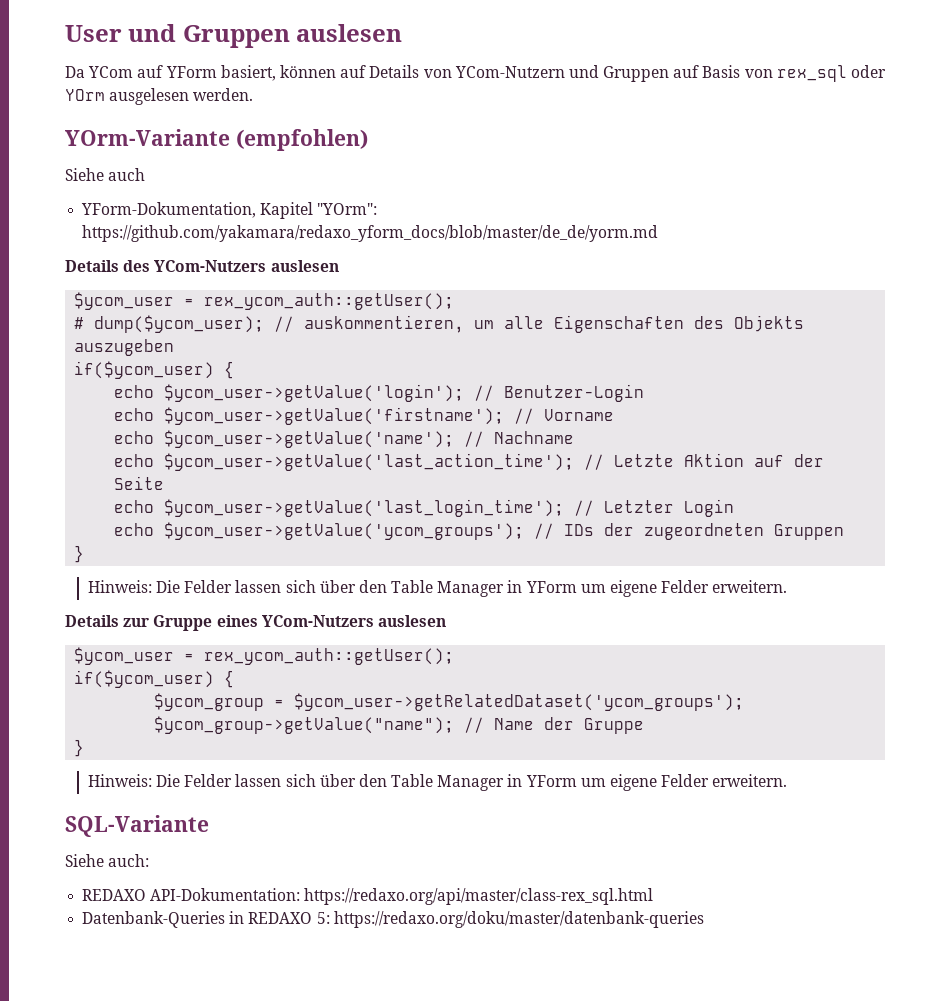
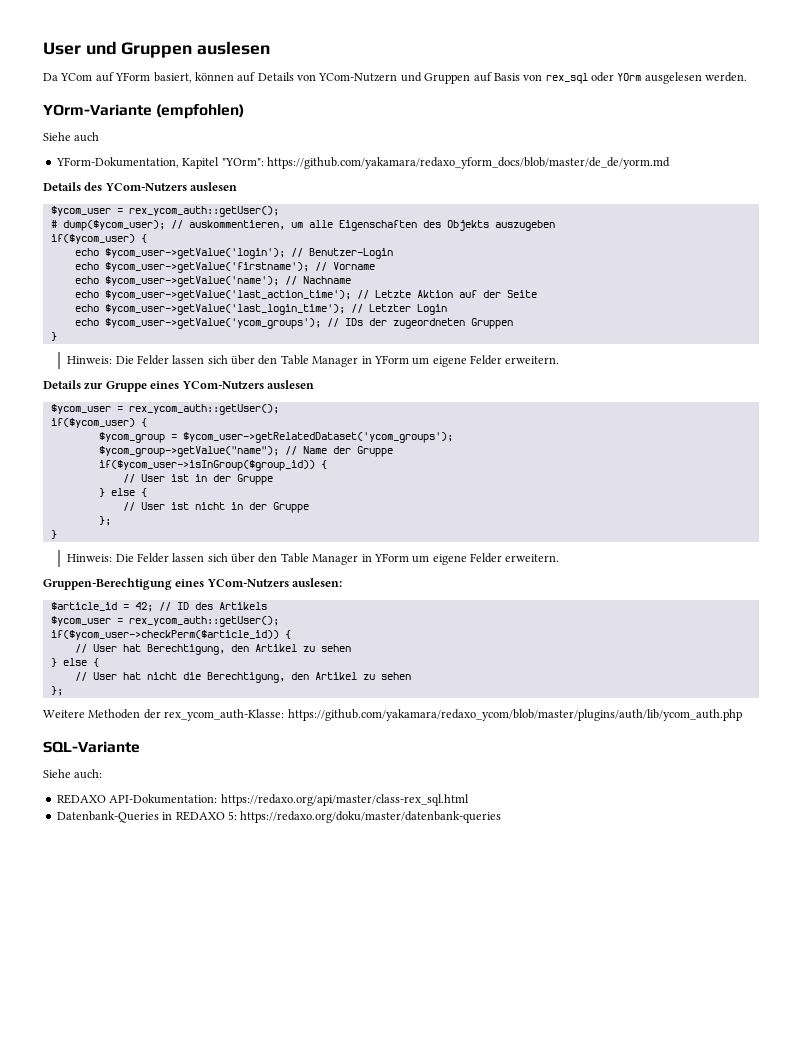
+ if($ycom_user->isInGroup($group_id)) {
+ // User ist in der Gruppe
+ } else {
+ // User ist nicht in der Gruppe
+ };
+ Gruppen-Berechtigung eines YCom-Nutzers auslesen:
+ $article_id = 42; // ID des Artikels
+ $ycom_user = rex_ycom_auth::getUser();
+ if($ycom_user->checkPerm($article_id)) {
+ // User hat Berechtigung, den Artikel zu sehen
+ } else {
+ // User hat nicht die Berechtigung, den Artikel zu sehen
+ };
+ Weitere Methoden der rex_ycom_auth-Klasse: https://github.com/yakamara/redaxo_ycom/blob/master/plugins/auth/lib/ycom_auth.php

